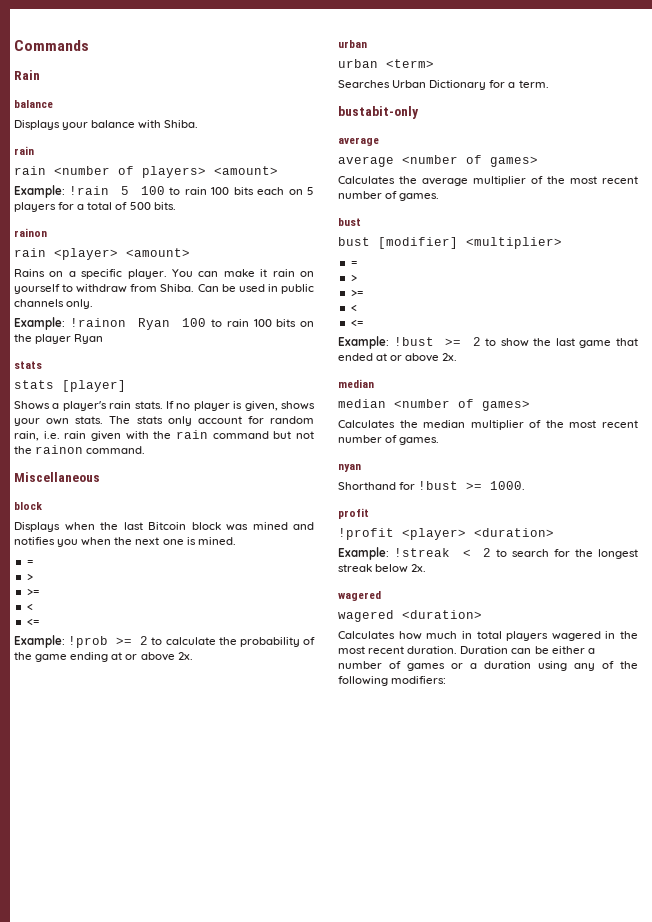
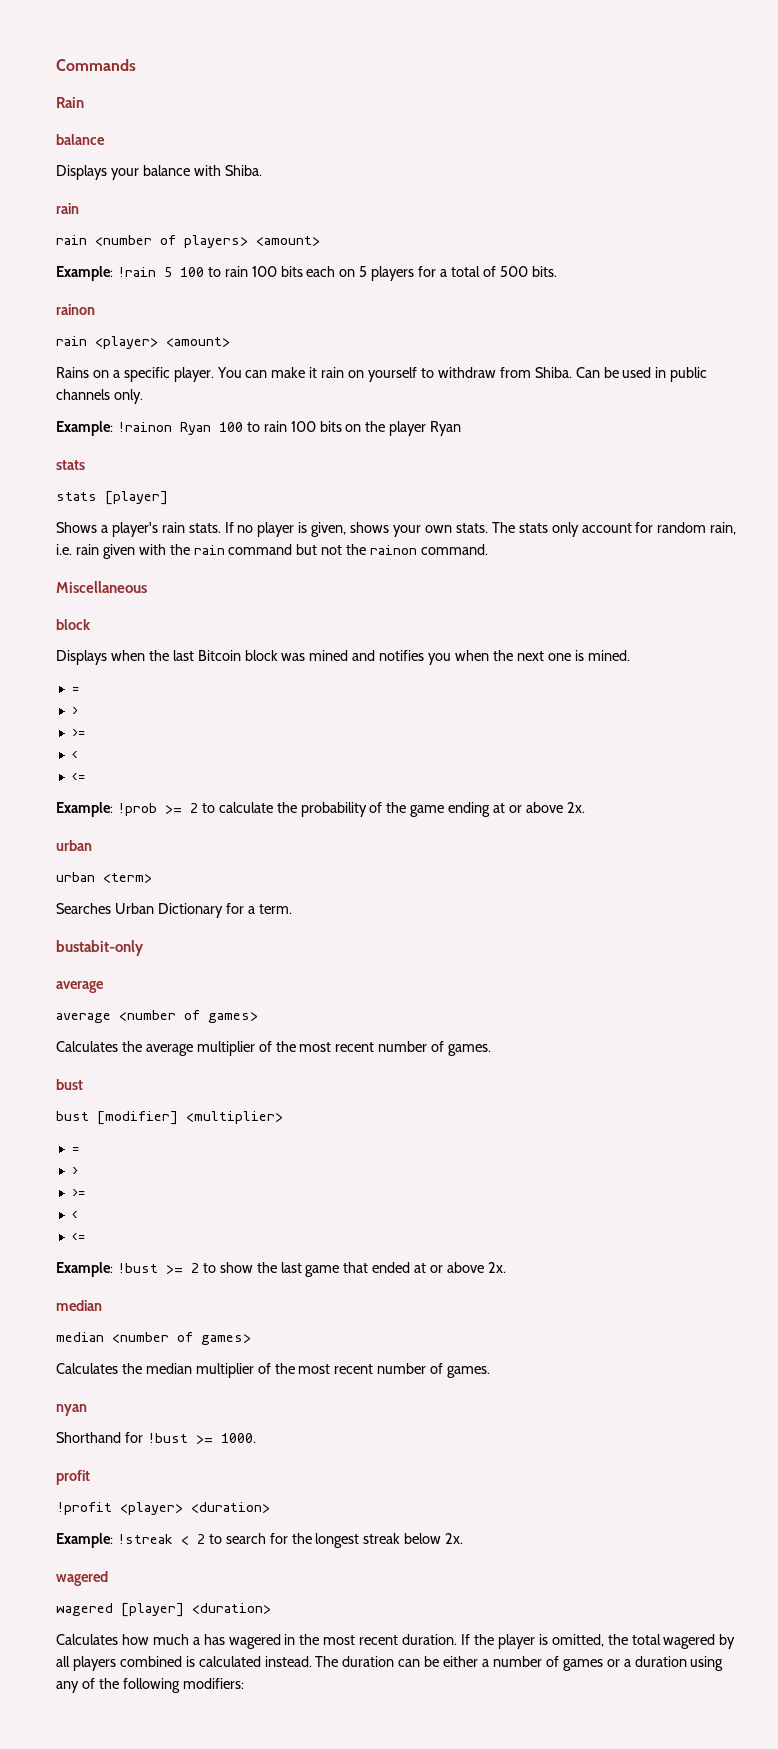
- wagered <duration>
+ wagered [player] <duration>
- Calculates how much in total players wagered in the most recent duration.
+ Calculates how much a has wagered in the most recent duration.
- Duration can be either a number of games or a duration using any of the following modifiers:
+ If the player is omitted, the total wagered by all players combined is calculated instead. The duration can be either a number of games or a duration using any of the following modifiers:

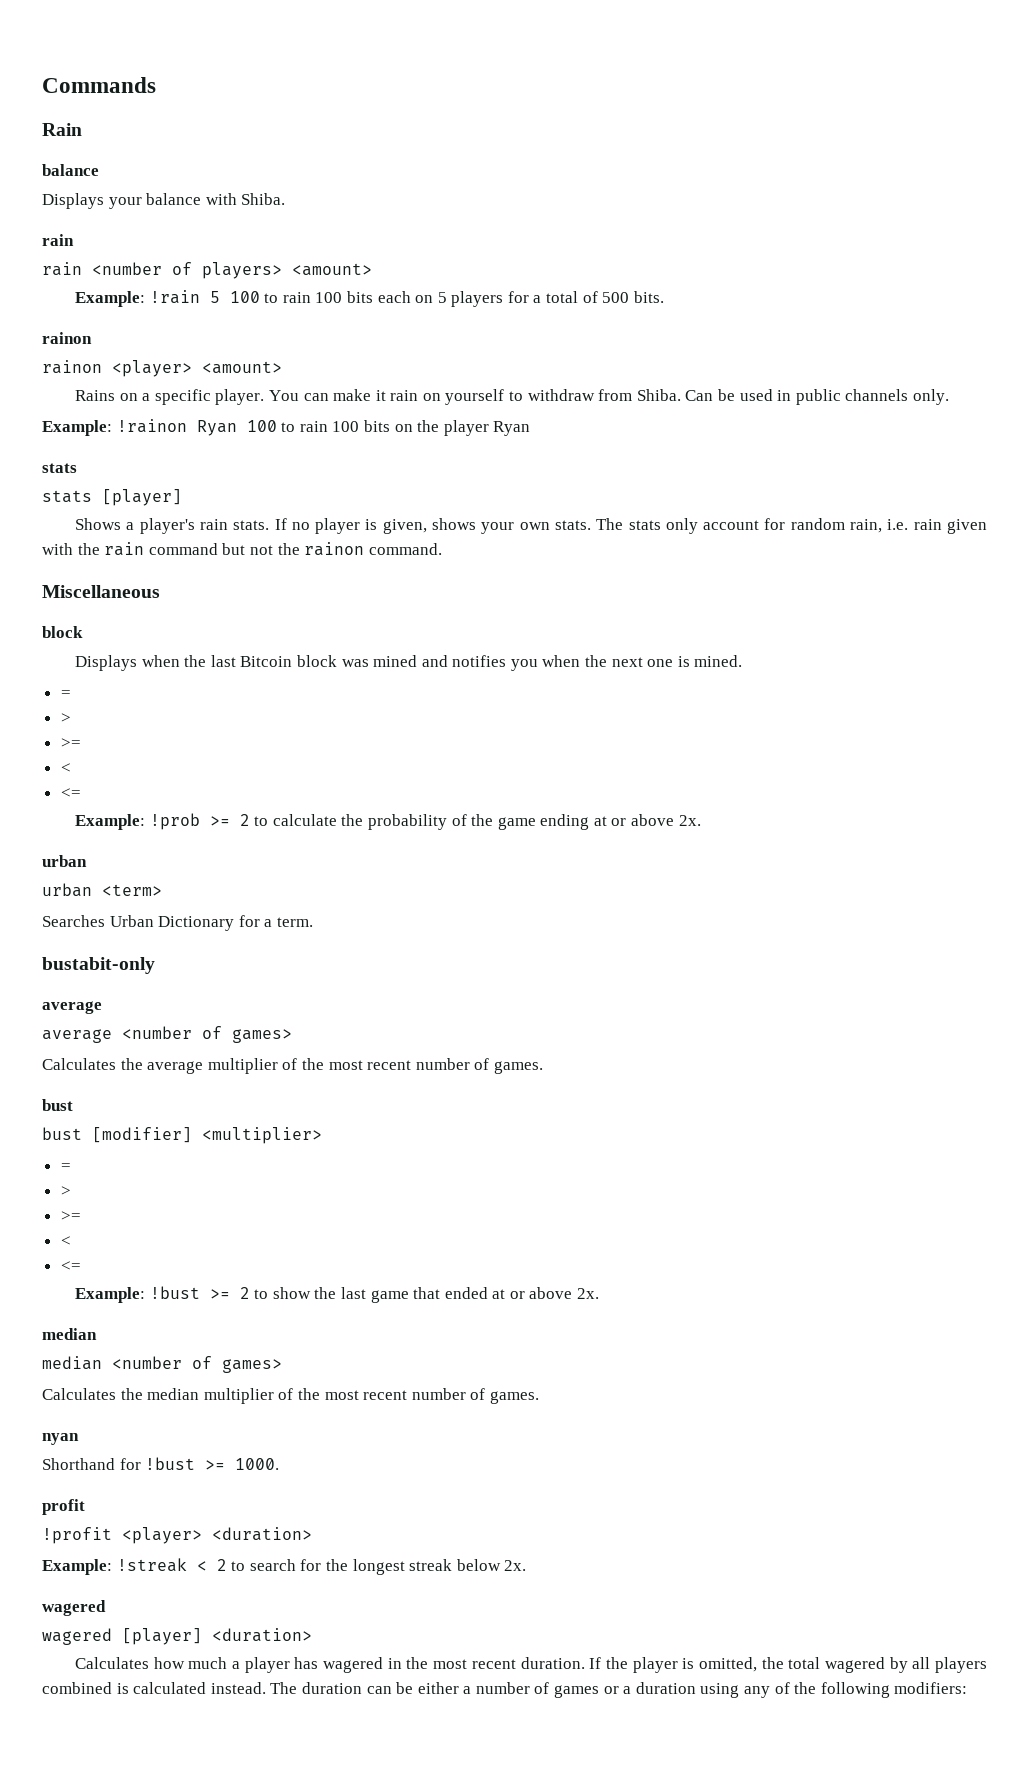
- rain <player> <amount>
+ rainon <player> <amount>
- Calculates how much a has wagered in the most recent duration.
+ Calculates how much a player has wagered in the most recent duration.

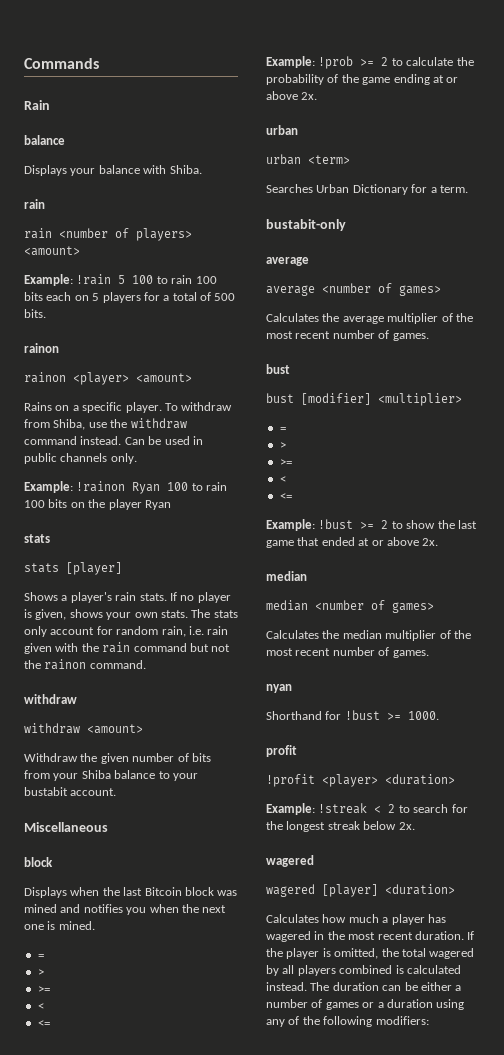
- You can make it rain on yourself to withdraw from Shiba.
+ To withdraw from Shiba, use the withdraw command instead.
  The stats only account for random rain, i.e. rain given with the rain command but not the rainon command.
+ withdraw
+ withdraw <amount>
+ Withdraw the given number of bits from your Shiba balance to your bustabit account.

